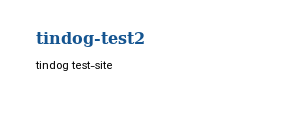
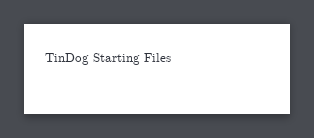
- tindog-test2
- tindog test-site
+ TinDog Starting Files

